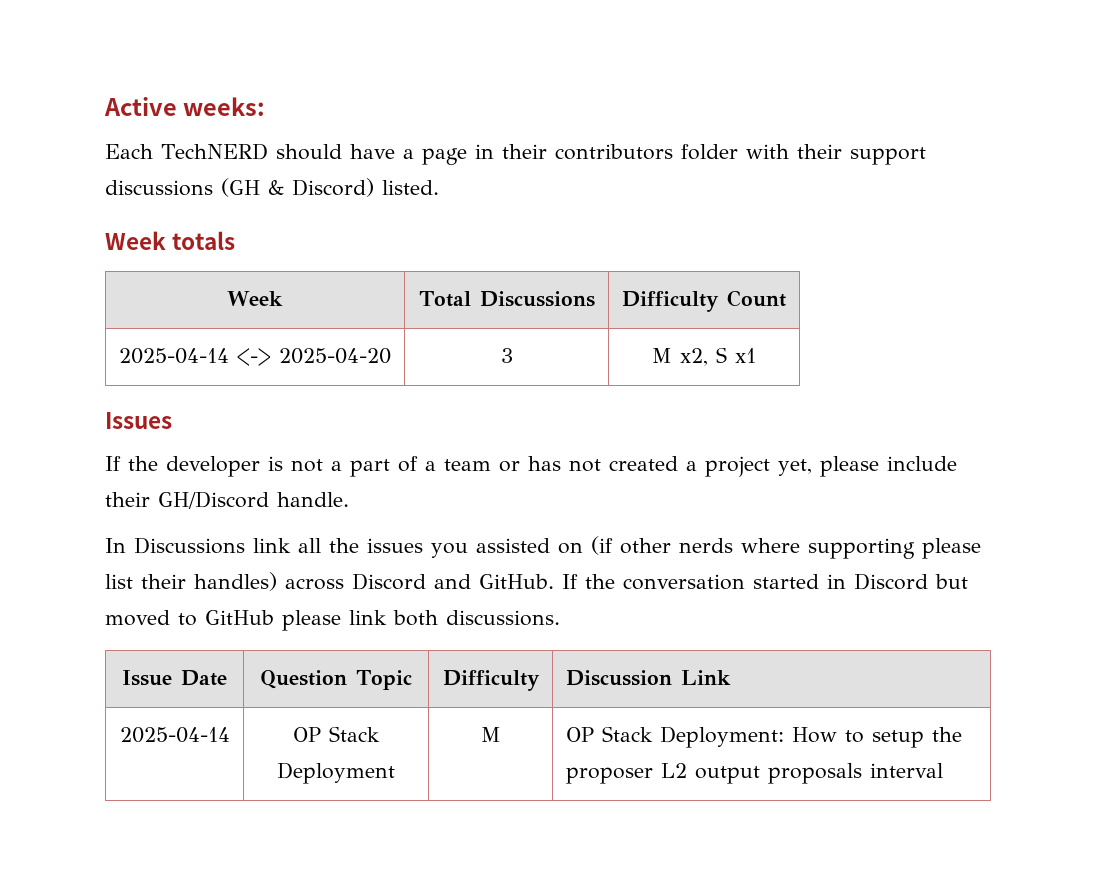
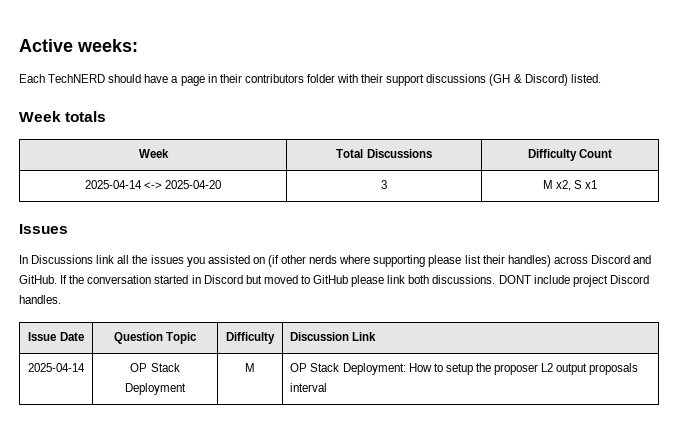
- If the developer is not a part of a team or has not created a project yet, please include their GH/Discord handle.
+ DONT include project Discord handles.

